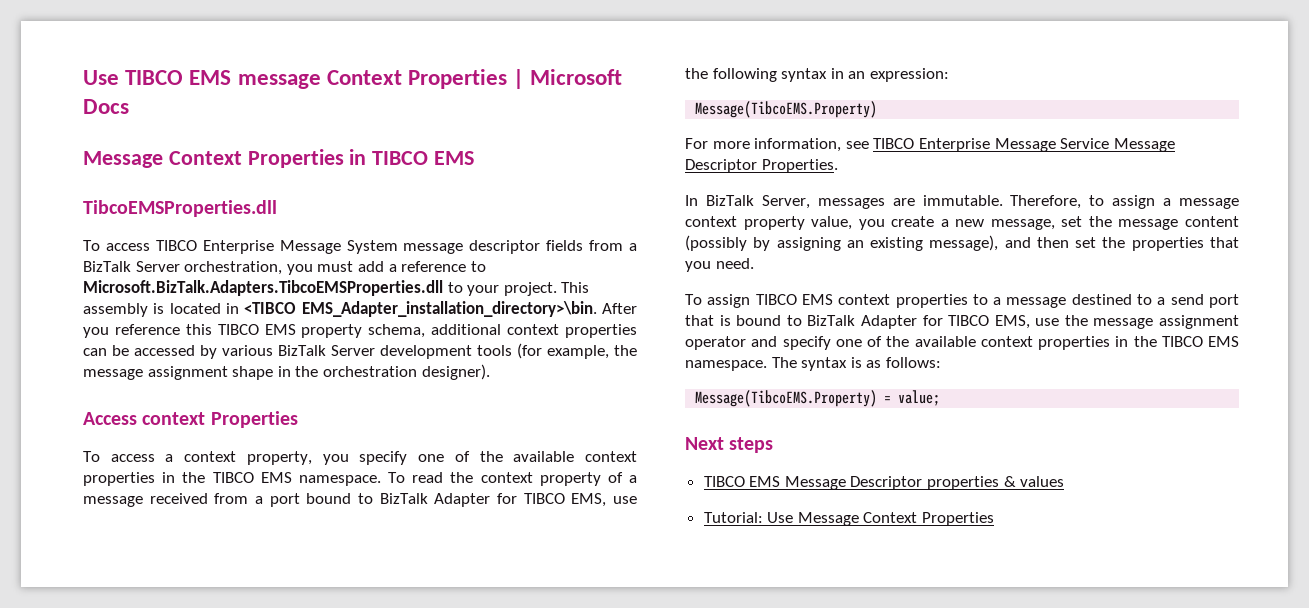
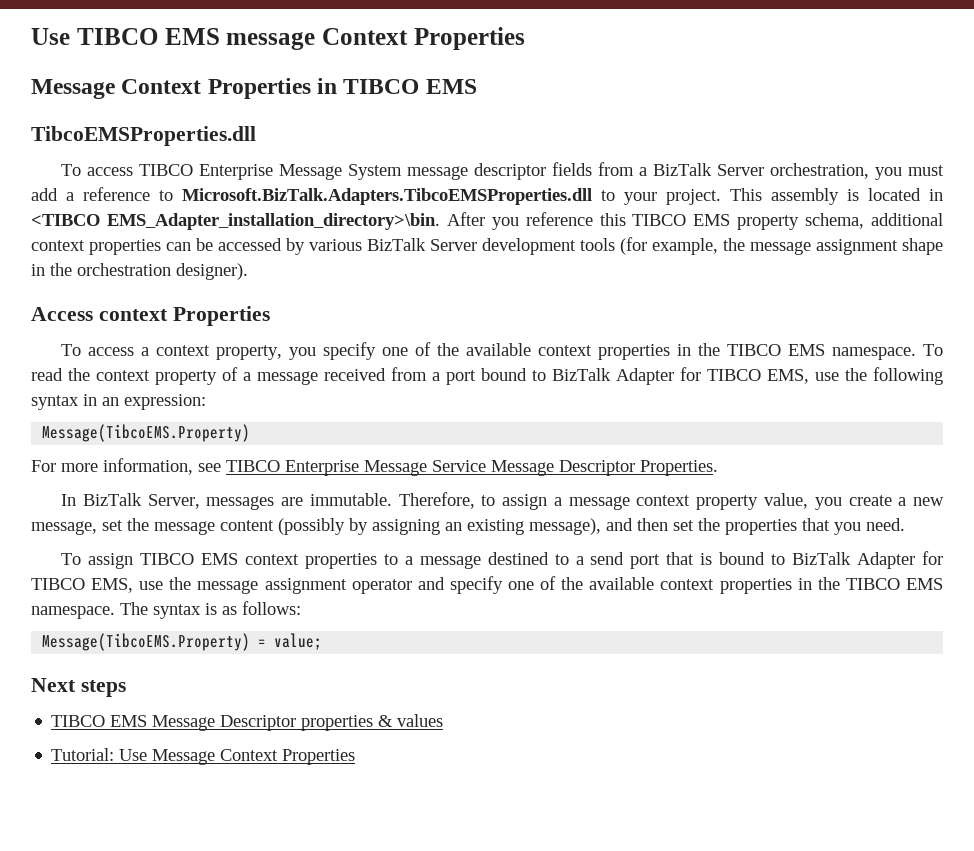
- Use TIBCO EMS message Context Properties | Microsoft Docs
+ Use TIBCO EMS message Context Properties

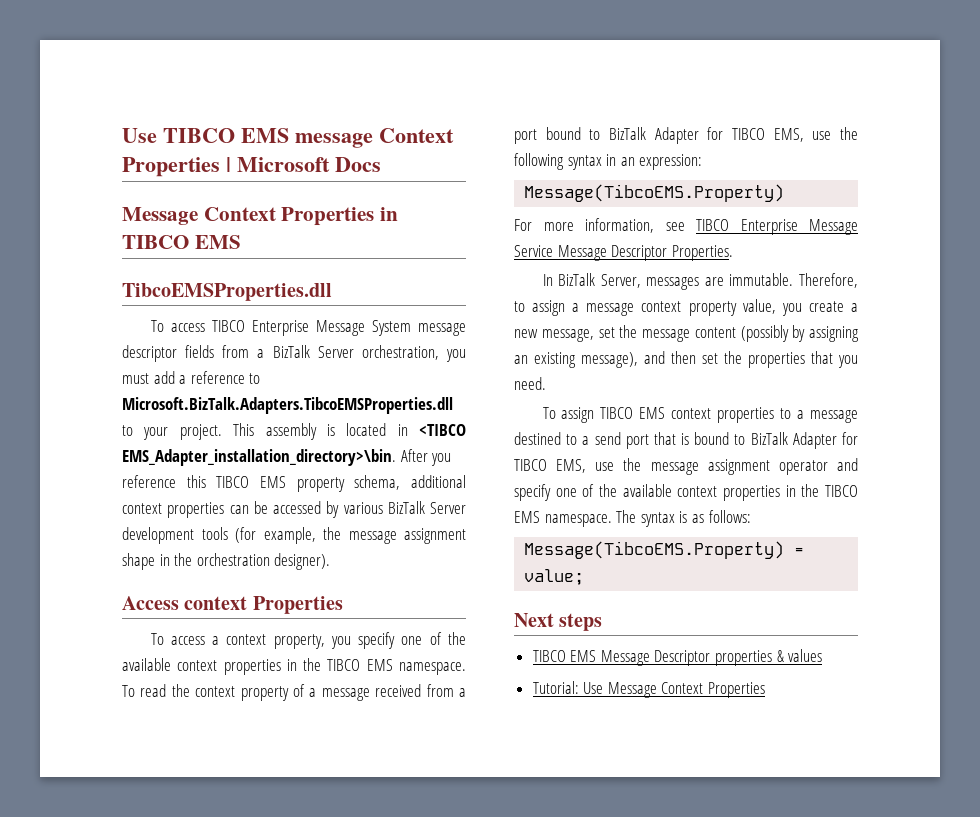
- Use TIBCO EMS message Context Properties
+ Use TIBCO EMS message Context Properties | Microsoft Docs

